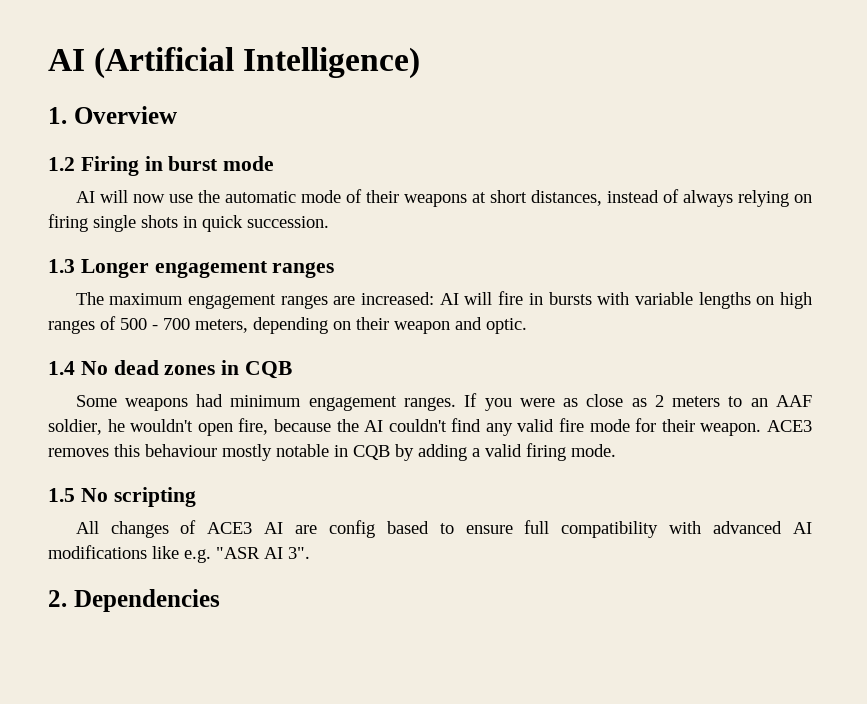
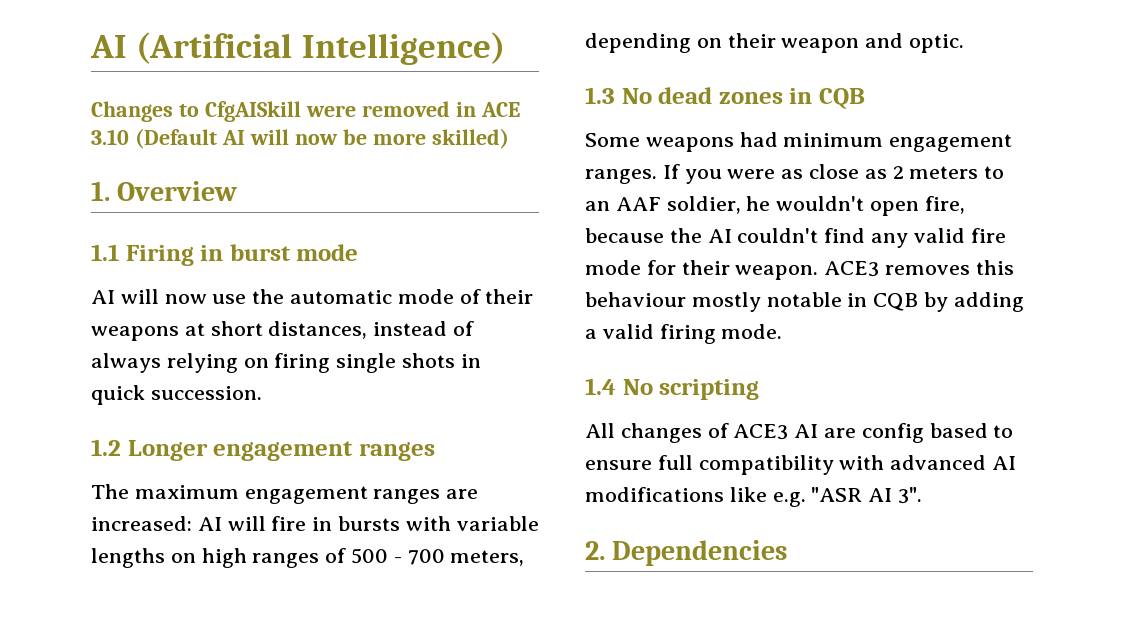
+ Changes to CfgAISkill were removed in ACE 3.10 (Default AI will now be more skilled)
- 1.2 Firing in burst mode
+ 1.1 Firing in burst mode
- 1.3 Longer engagement ranges
+ 1.2 Longer engagement ranges
- 1.4 No dead zones in CQB
+ 1.3 No dead zones in CQB
- 1.5 No scripting
+ 1.4 No scripting

